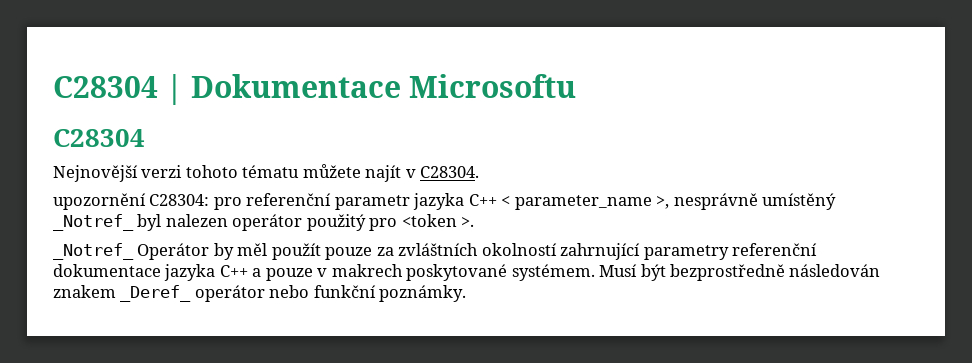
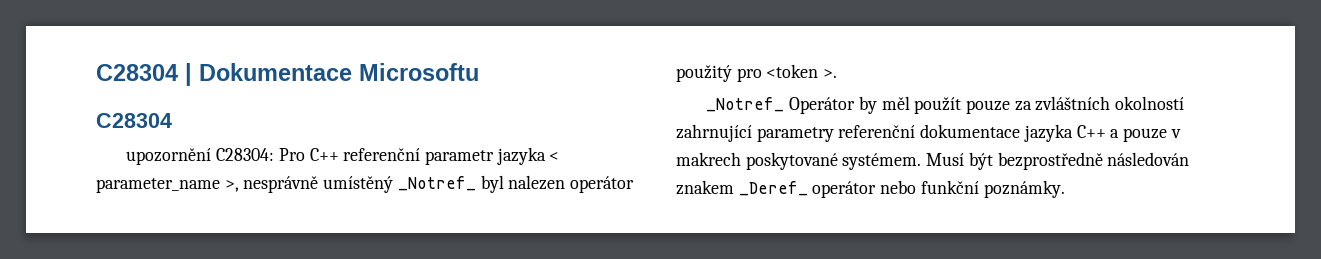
- Nejnovější verzi tohoto tématu můžete najít v C28304.
- upozornění C28304: pro referenční parametr jazyka C++ < parameter_name >, nesprávně umístěný _Notref_ byl nalezen operátor použitý pro <token >.
+ upozornění C28304: Pro C++ referenční parametr jazyka < parameter_name >, nesprávně umístěný _Notref_ byl nalezen operátor použitý pro <token >.

